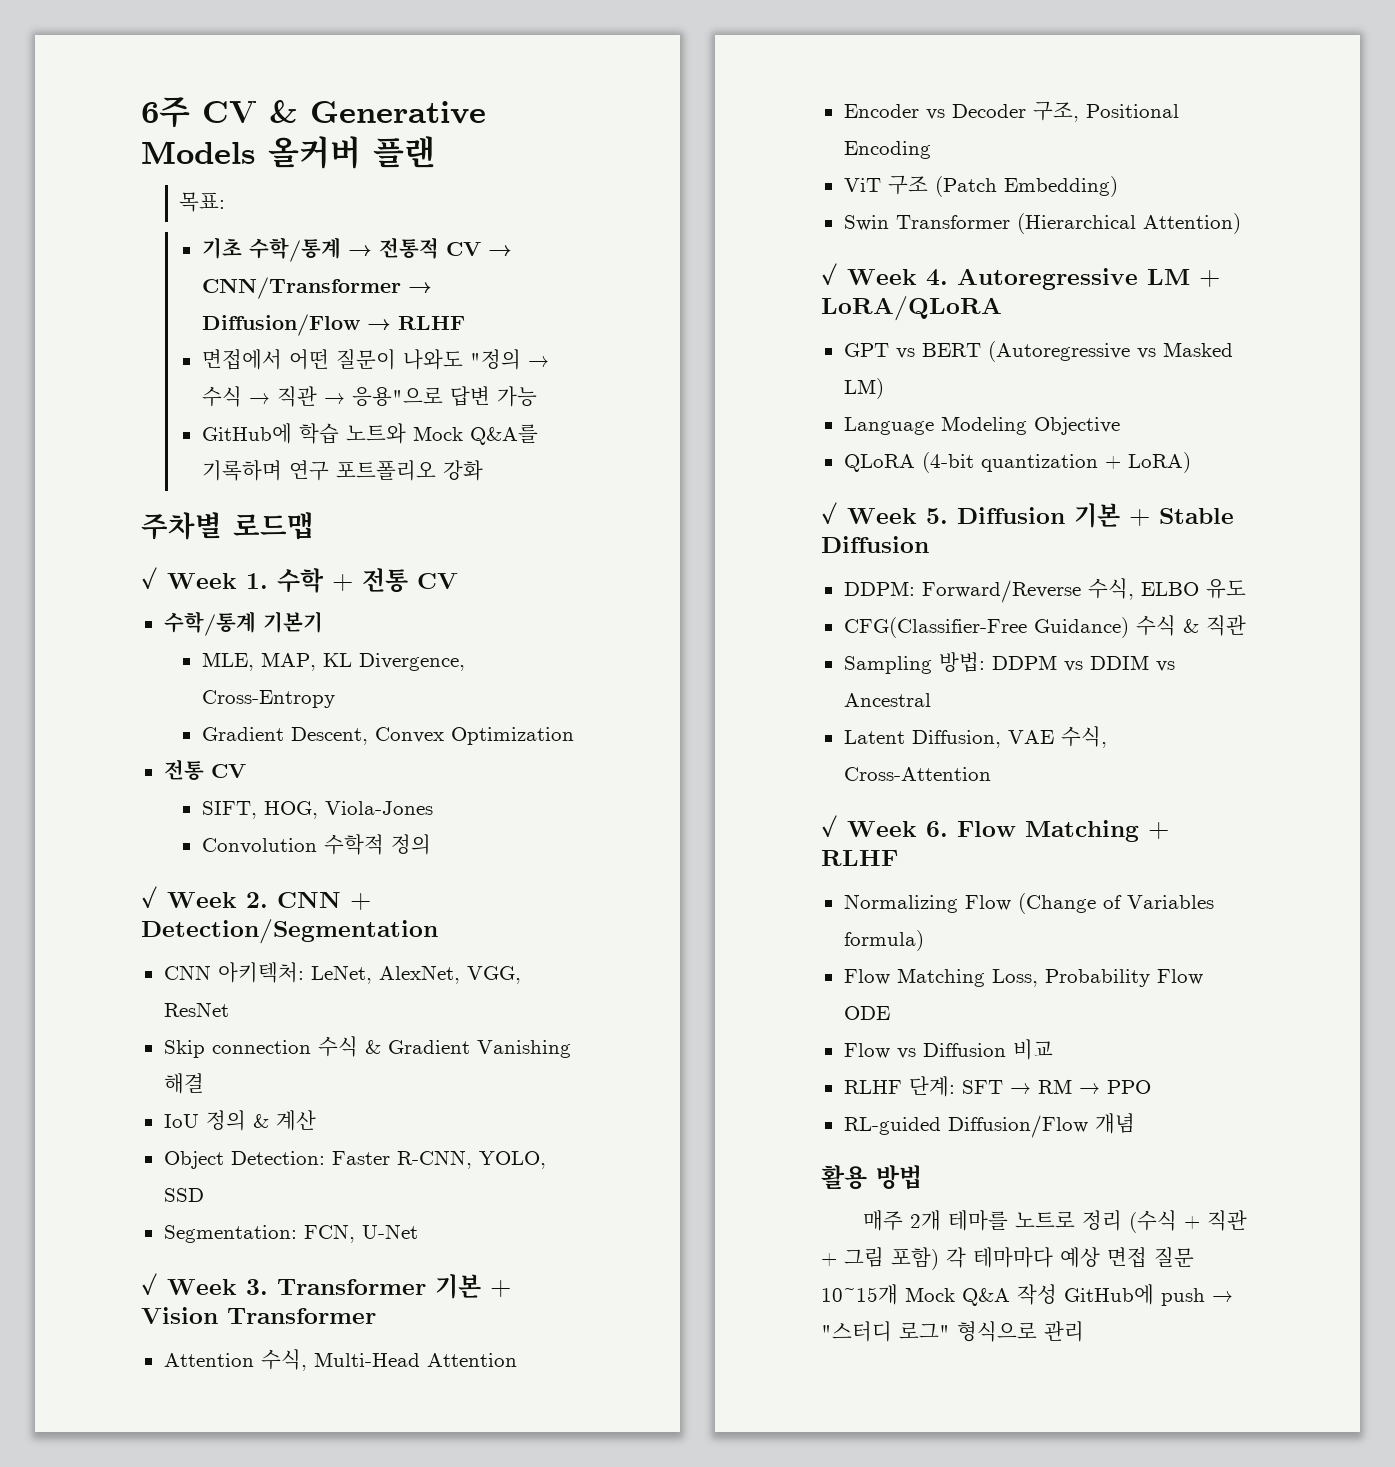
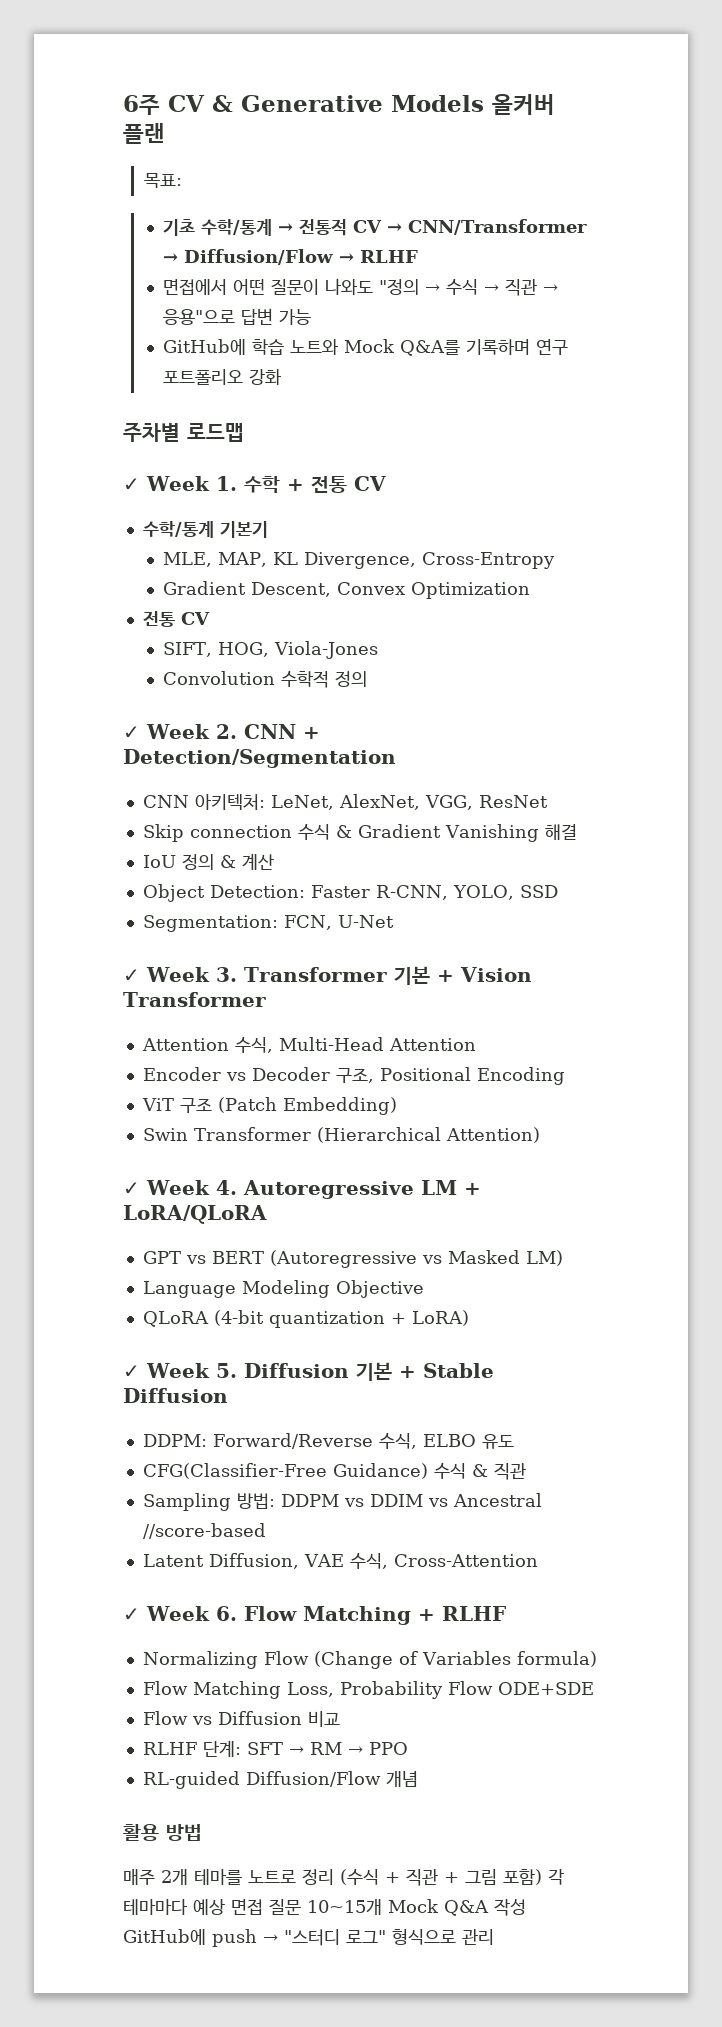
- Sampling 방법: DDPM vs DDIM vs Ancestral
+ Sampling 방법: DDPM vs DDIM vs Ancestral //score-based
- Flow Matching Loss, Probability Flow ODE
+ Flow Matching Loss, Probability Flow ODE+SDE

